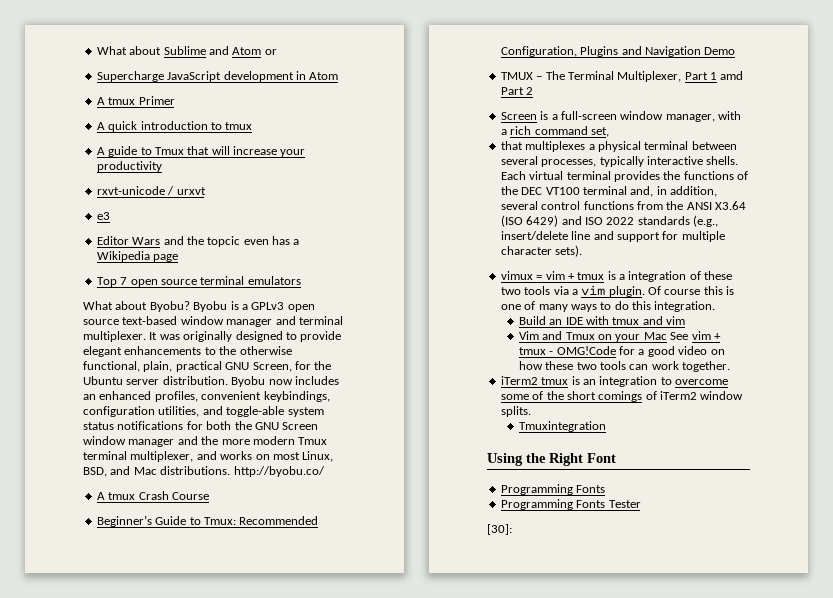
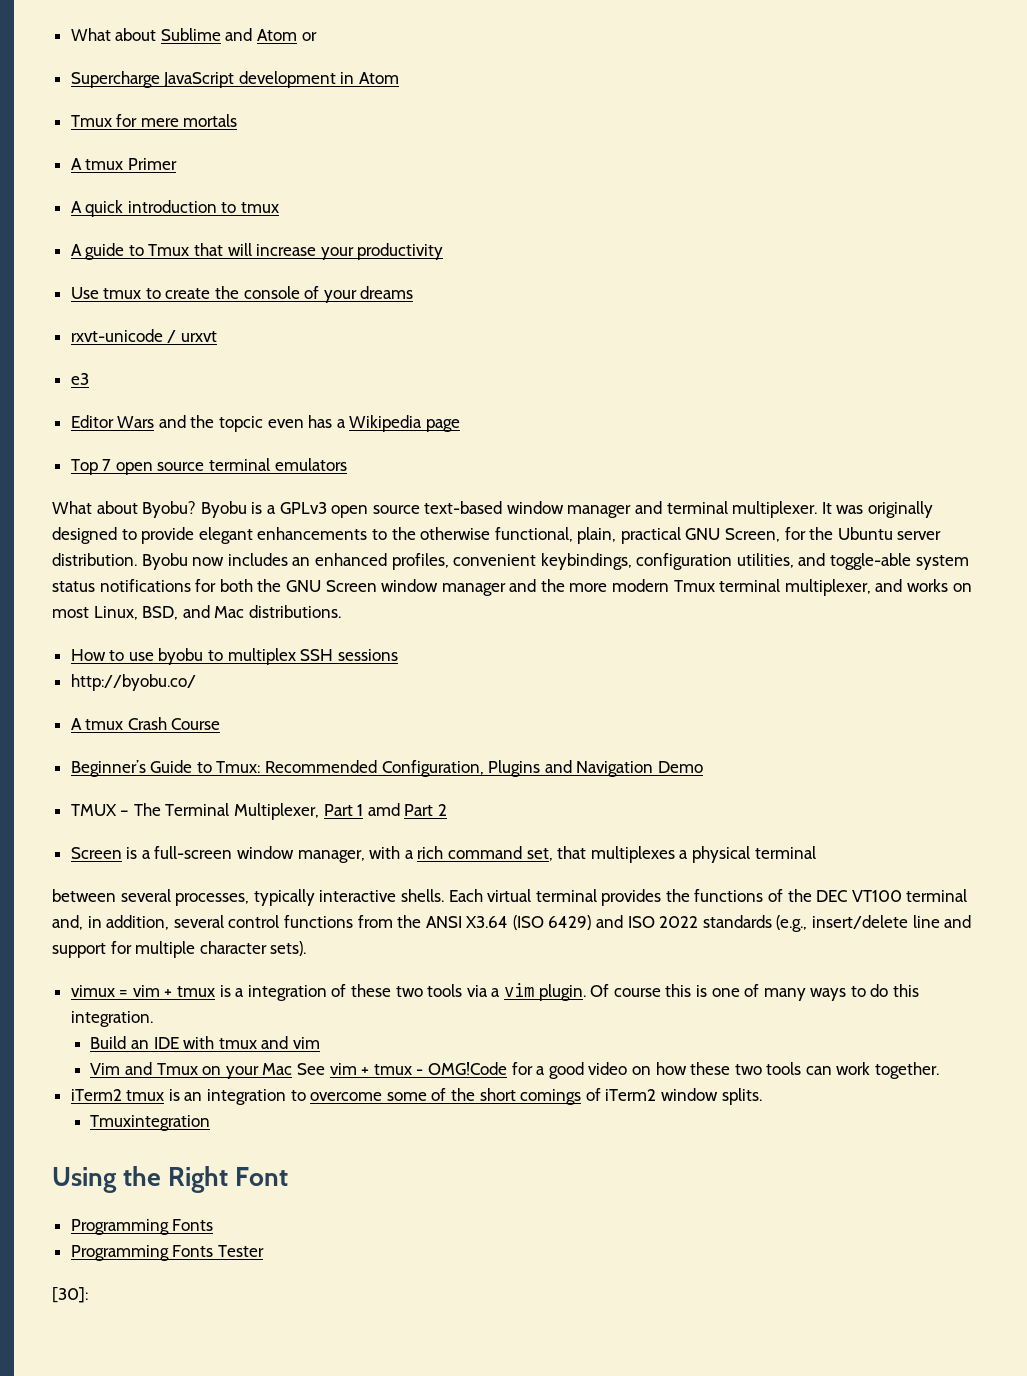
+ Tmux for mere mortals
+ Use tmux to create the console of your dreams
- Byobu now includes an enhanced profiles, convenient keybindings, configuration utilities, and toggle-able system status notifications for both the GNU Screen window manager and the more modern Tmux terminal multiplexer, and works on most Linux, BSD, and Mac distributions. http://byobu.co/
+ Byobu now includes an enhanced profiles, convenient keybindings, configuration utilities, and toggle-able system status notifications for both the GNU Screen window manager and the more modern Tmux terminal multiplexer, and works on most Linux, BSD, and Mac distributions.
+ How to use byobu to multiplex SSH sessions
+ http://byobu.co/
- Screen is a full-screen window manager, with a rich command set,
- that multiplexes a physical terminal between several processes, typically interactive shells.
+ Screen is a full-screen window manager, with a rich command set, that multiplexes a physical terminal
+ between several processes, typically interactive shells.

